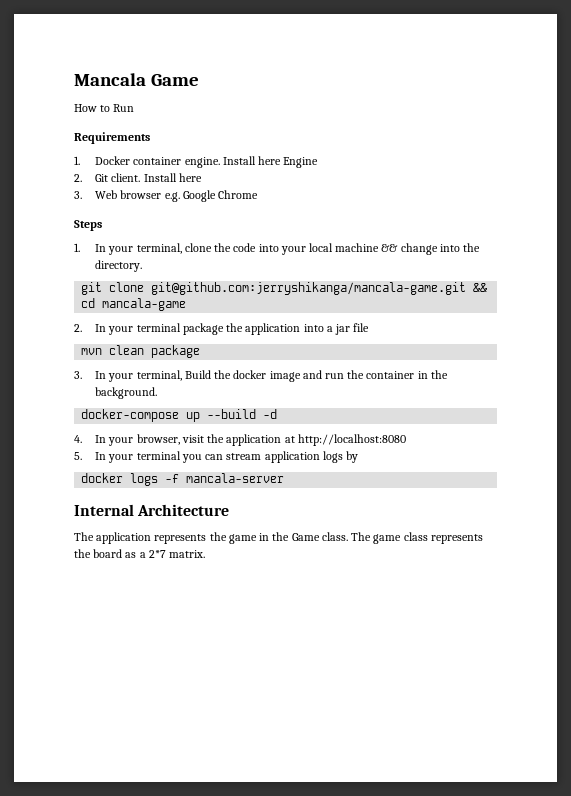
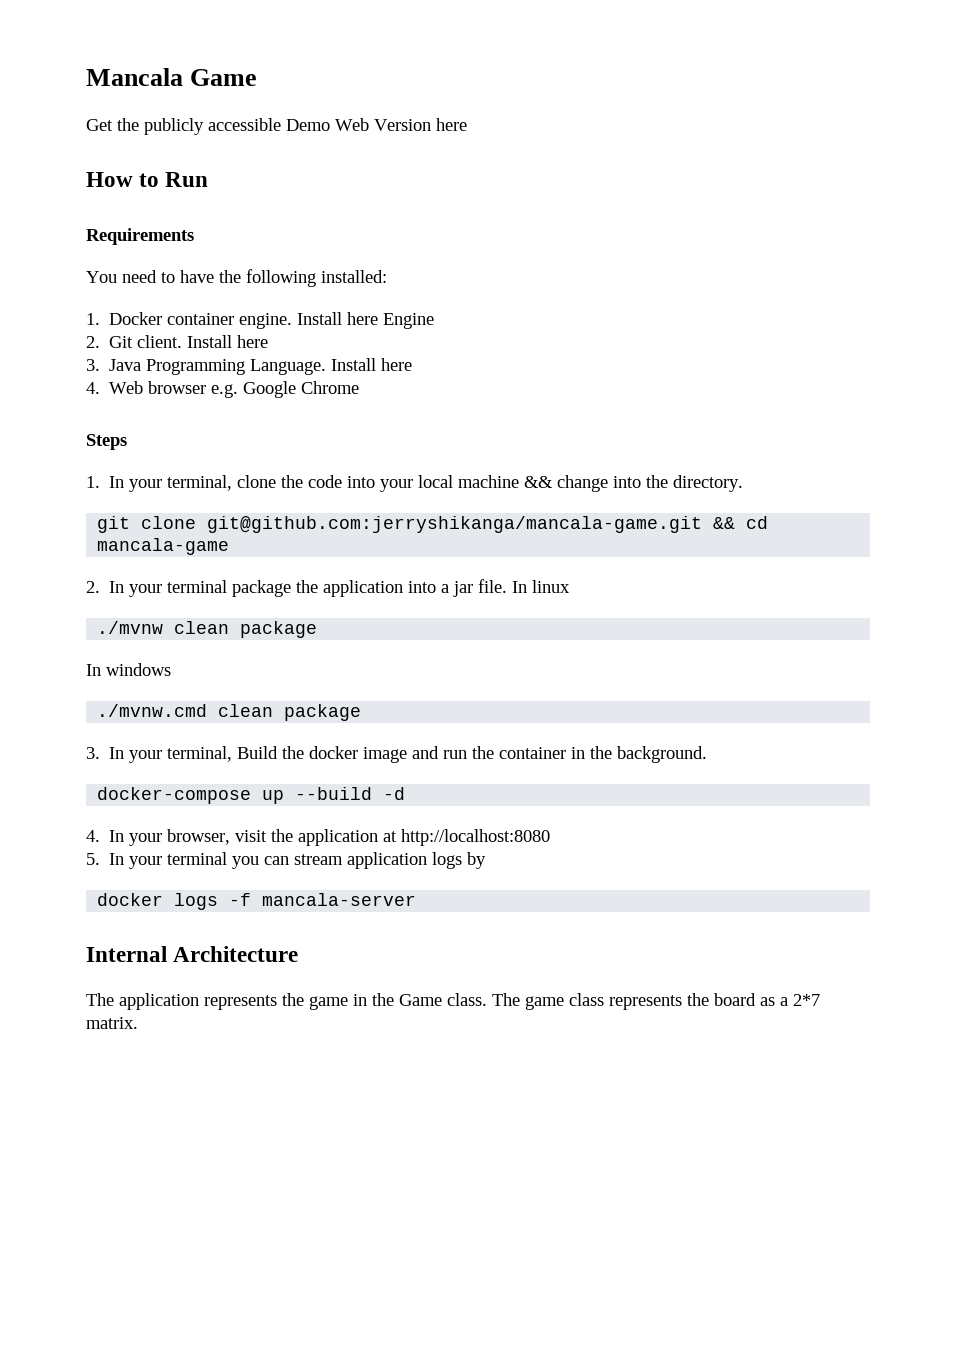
+ Get the publicly accessible Demo Web Version here
  How to Run
  Requirements
+ You need to have the following installed:
- 3. Web browser e.g. Google Chrome
+ 3. Java Programming Language. Install here
+ 4. Web browser e.g. Google Chrome
- 2. In your terminal package the application into a jar file
- mvn clean package
+ 2. In your terminal package the application into a jar file. In linux
+ ./mvnw clean package
+ In windows
+ ./mvnw.cmd clean package

